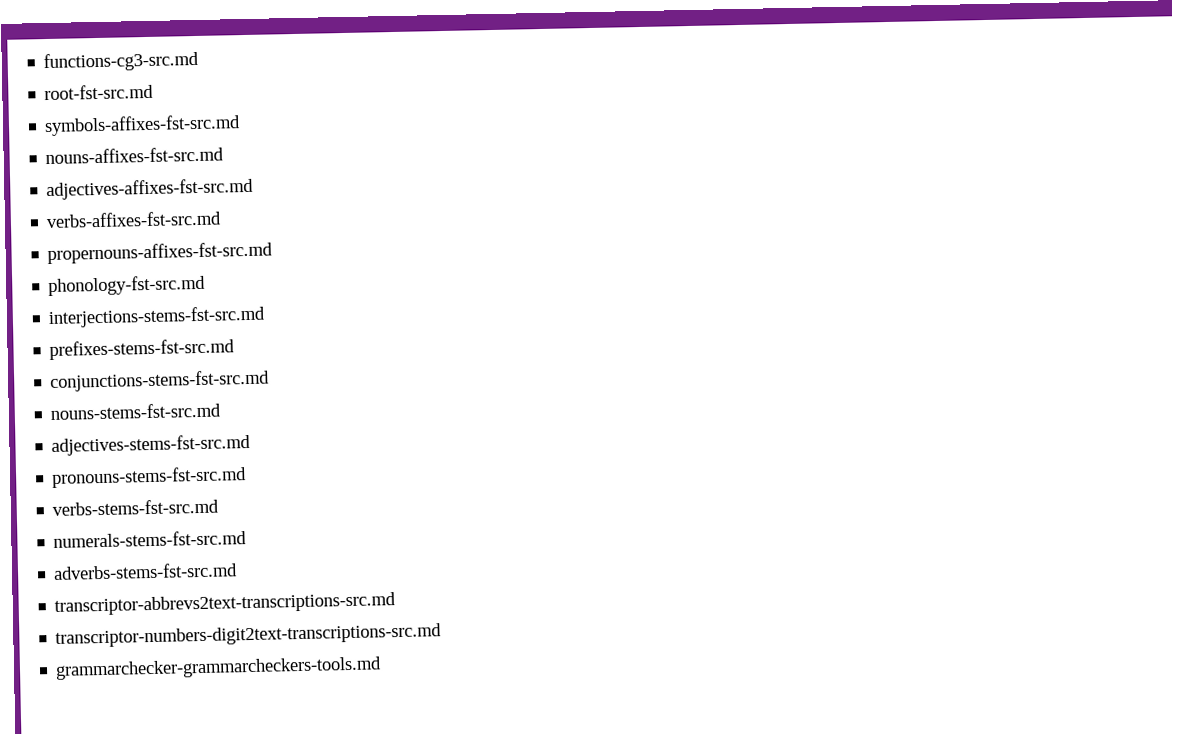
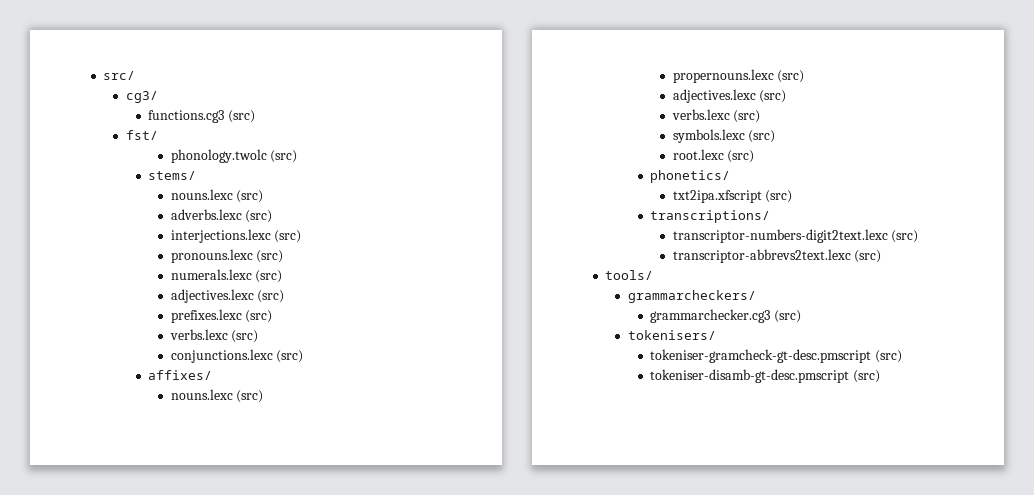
- functions-cg3-src.md
- root-fst-src.md
- symbols-affixes-fst-src.md
- nouns-affixes-fst-src.md
- adjectives-affixes-fst-src.md
- verbs-affixes-fst-src.md
- propernouns-affixes-fst-src.md
- phonology-fst-src.md
- interjections-stems-fst-src.md
- prefixes-stems-fst-src.md
- conjunctions-stems-fst-src.md
- nouns-stems-fst-src.md
- adjectives-stems-fst-src.md
- pronouns-stems-fst-src.md
- verbs-stems-fst-src.md
- numerals-stems-fst-src.md
- adverbs-stems-fst-src.md
- transcriptor-abbrevs2text-transcriptions-src.md
- transcriptor-numbers-digit2text-transcriptions-src.md
- grammarchecker-grammarcheckers-tools.md
+ src/
+ cg3/
+ functions.cg3 (src)
+ fst/
+ phonology.twolc (src)
+ stems/
+ nouns.lexc (src)
+ adverbs.lexc (src)
+ interjections.lexc (src)
+ pronouns.lexc (src)
+ numerals.lexc (src)
+ adjectives.lexc (src)
+ prefixes.lexc (src)
+ verbs.lexc (src)
+ conjunctions.lexc (src)
+ affixes/
+ nouns.lexc (src)
+ propernouns.lexc (src)
+ adjectives.lexc (src)
+ verbs.lexc (src)
+ symbols.lexc (src)
+ root.lexc (src)
+ phonetics/
+ txt2ipa.xfscript (src)
+ transcriptions/
+ transcriptor-numbers-digit2text.lexc (src)
+ transcriptor-abbrevs2text.lexc (src)
+ tools/
+ grammarcheckers/
+ grammarchecker.cg3 (src)
+ tokenisers/
+ tokeniser-gramcheck-gt-desc.pmscript (src)
+ tokeniser-disamb-gt-desc.pmscript (src)

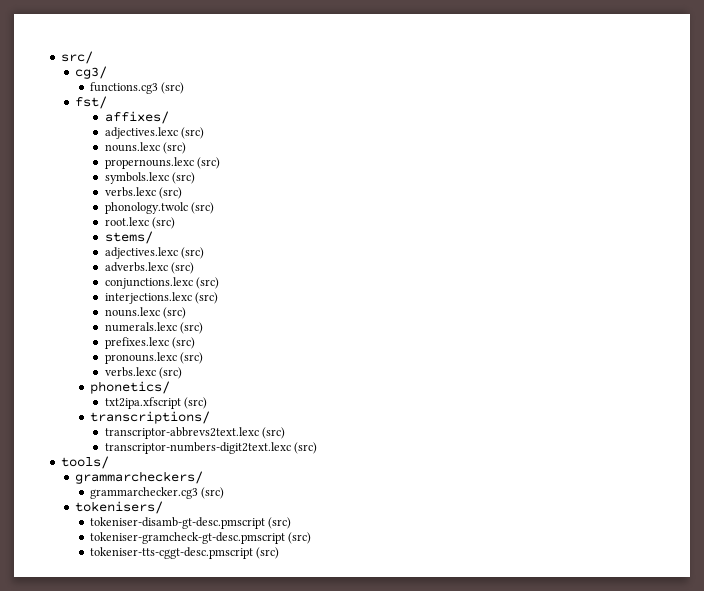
- phonology.twolc (src)
- stems/
- nouns.lexc (src)
- adverbs.lexc (src)
- interjections.lexc (src)
- pronouns.lexc (src)
- numerals.lexc (src)
+ affixes/
  adjectives.lexc (src)
- prefixes.lexc (src)
- verbs.lexc (src)
- conjunctions.lexc (src)
- affixes/
  propernouns.lexc (src)
- adjectives.lexc (src)
+ symbols.lexc (src)
  verbs.lexc (src)
- symbols.lexc (src)
+ phonology.twolc (src)
+ stems/
+ adjectives.lexc (src)
+ adverbs.lexc (src)
+ conjunctions.lexc (src)
+ interjections.lexc (src)
+ nouns.lexc (src)
+ numerals.lexc (src)
+ prefixes.lexc (src)
+ pronouns.lexc (src)
+ verbs.lexc (src)
+ transcriptor-abbrevs2text.lexc (src)
  transcriptor-numbers-digit2text.lexc (src)
- transcriptor-abbrevs2text.lexc (src)
+ tokeniser-disamb-gt-desc.pmscript (src)
- tokeniser-disamb-gt-desc.pmscript (src)
+ tokeniser-tts-cggt-desc.pmscript (src)

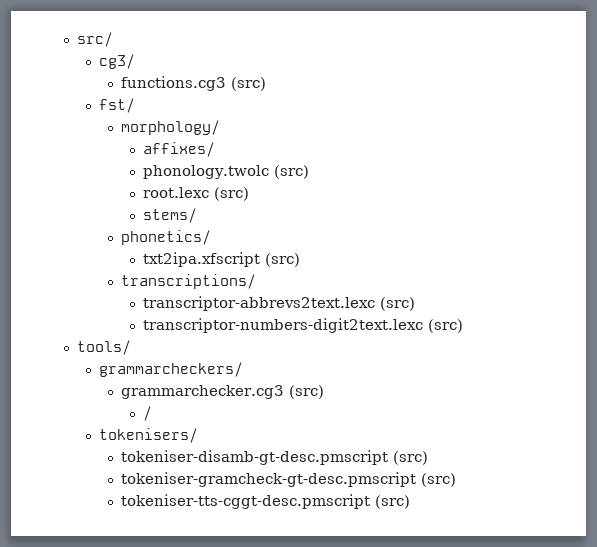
+ morphology/
  affixes/
- adjectives.lexc (src)
- nouns.lexc (src)
- propernouns.lexc (src)
- symbols.lexc (src)
- verbs.lexc (src)
  stems/
- adjectives.lexc (src)
- adverbs.lexc (src)
- conjunctions.lexc (src)
- interjections.lexc (src)
- nouns.lexc (src)
- numerals.lexc (src)
- prefixes.lexc (src)
- pronouns.lexc (src)
- verbs.lexc (src)
+ /

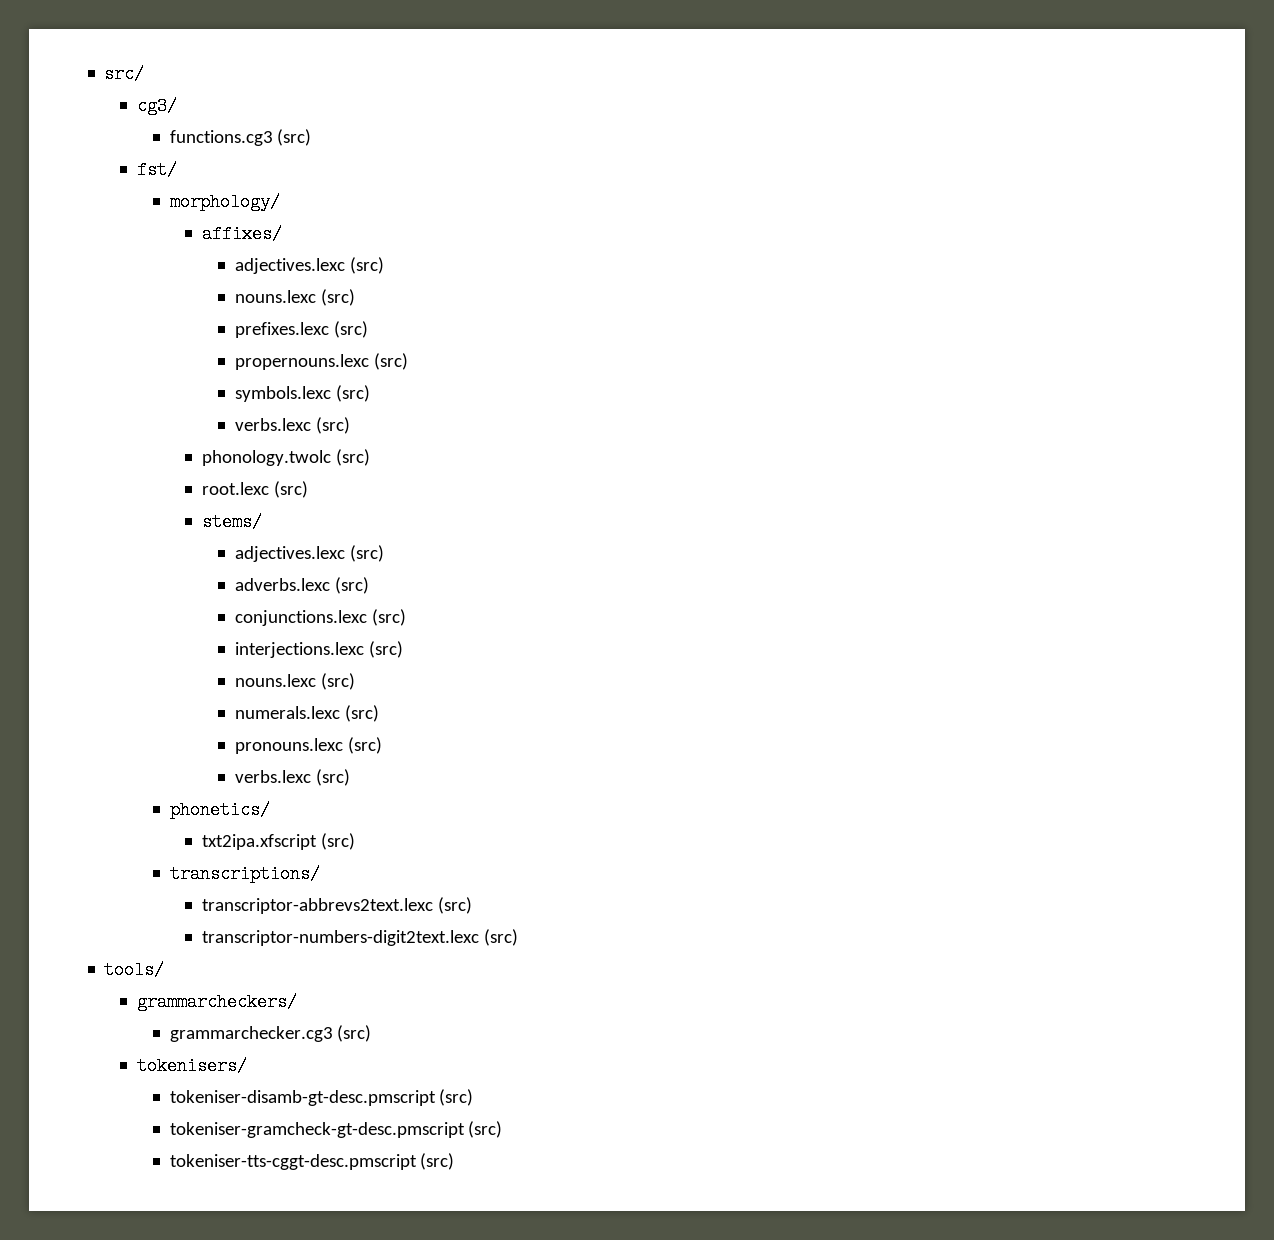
  affixes/
+ adjectives.lexc (src)
+ nouns.lexc (src)
+ prefixes.lexc (src)
+ propernouns.lexc (src)
+ symbols.lexc (src)
+ verbs.lexc (src)
  stems/
+ adjectives.lexc (src)
+ adverbs.lexc (src)
+ conjunctions.lexc (src)
+ interjections.lexc (src)
+ nouns.lexc (src)
+ numerals.lexc (src)
+ pronouns.lexc (src)
+ verbs.lexc (src)
- /

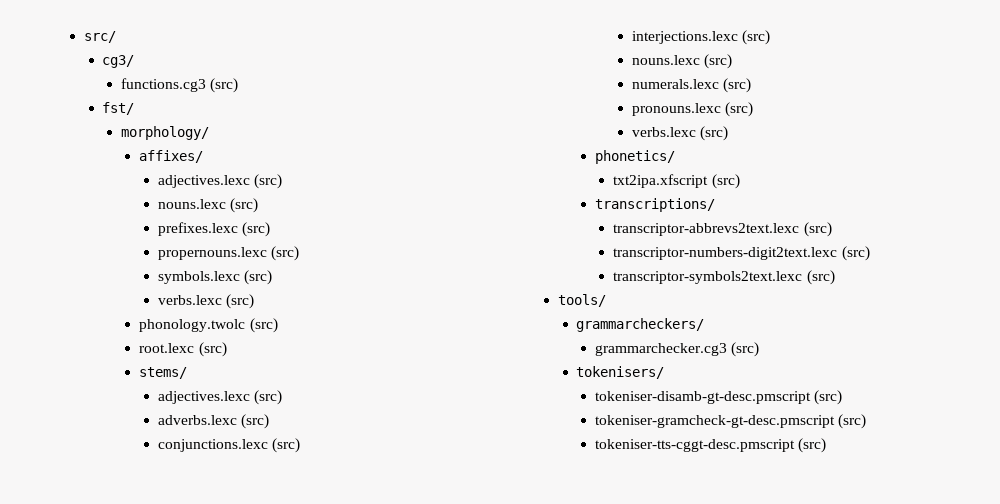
+ transcriptor-symbols2text.lexc (src)

